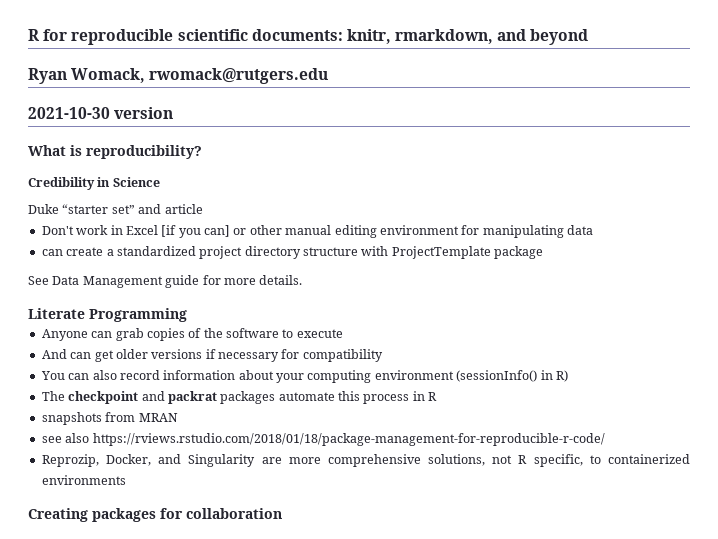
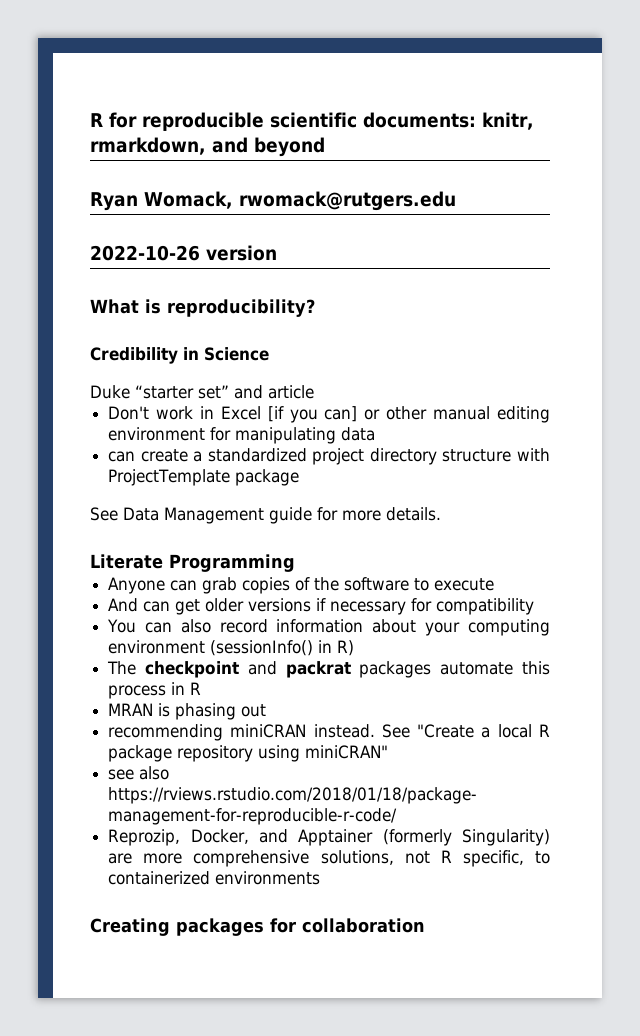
- 2021-10-30 version
+ 2022-10-26 version
- snapshots from MRAN
+ MRAN is phasing out
+ recommending miniCRAN instead. See "Create a local R package repository using miniCRAN"
- Reprozip, Docker, and Singularity are more comprehensive solutions, not R specific, to containerized environments
+ Reprozip, Docker, and Apptainer (formerly Singularity) are more comprehensive solutions, not R specific, to containerized environments

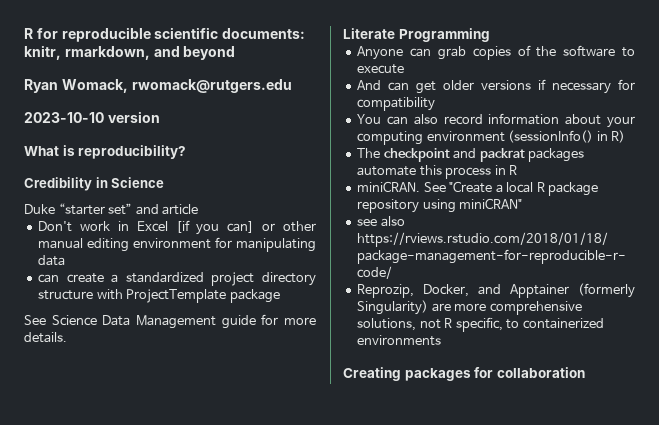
- 2022-10-26 version
+ 2023-10-10 version
- See Data Management guide for more details.
+ See Science Data Management guide for more details.
- MRAN is phasing out
- recommending miniCRAN instead.
+ miniCRAN.

